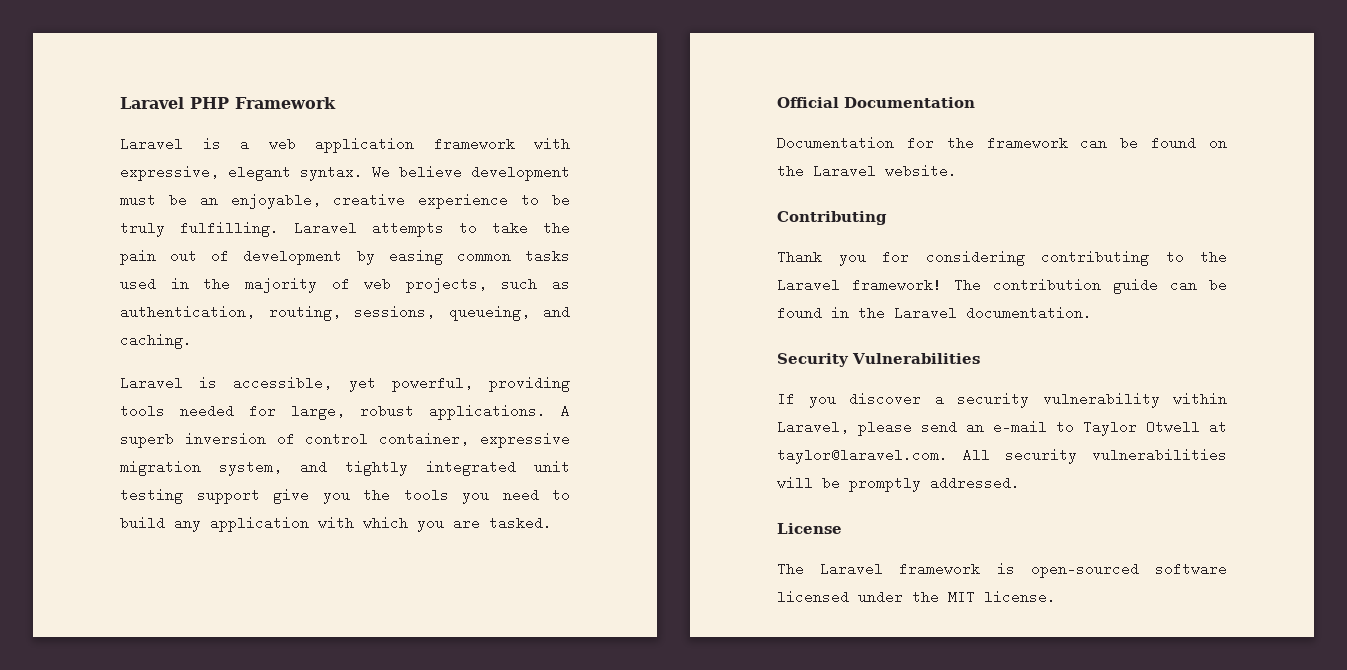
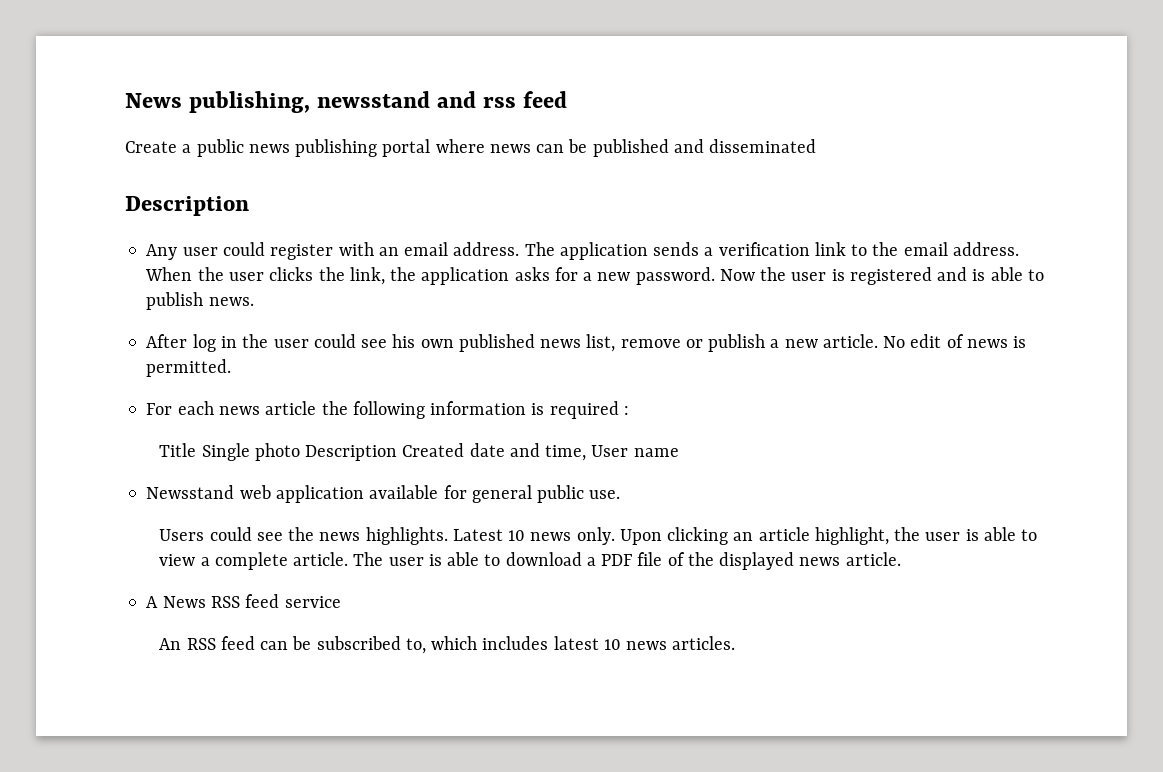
- Laravel PHP Framework
- Laravel is a web application framework with expressive, elegant syntax. We believe development must be an enjoyable, creative experience to be truly fulfilling. Laravel attempts to take the pain out of development by easing common tasks used in the majority of web projects, such as authentication, routing, sessions, queueing, and caching.
- Laravel is accessible, yet powerful, providing tools needed for large, robust applications. A superb inversion of control container, expressive migration system, and tightly integrated unit testing support give you the tools you need to build any application with which you are tasked.
- Official Documentation
- Documentation for the framework can be found on the Laravel website.
- Contributing
- Thank you for considering contributing to the Laravel framework! The contribution guide can be found in the Laravel documentation.
- Security Vulnerabilities
- If you discover a security vulnerability within Laravel, please send an e-mail to Taylor Otwell at taylor@laravel.com. All security vulnerabilities will be promptly addressed.
- License
- The Laravel framework is open-sourced software licensed under the MIT license.
+ News publishing, newsstand and rss feed
+ Create a public news publishing portal where news can be published and disseminated
+ Description
+ Any user could register with an email address. The application sends a verification link to the email address. When the user clicks the link, the application asks for a new password. Now the user is registered and is able to publish news.
+ After log in the user could see his own published news list, remove or publish a new article. No edit of news is permitted.
+ For each news article the following information is required :
+ Title Single photo Description Created date and time, User name
+ Newsstand web application available for general public use.
+ Users could see the news highlights. Latest 10 news only. Upon clicking an article highlight, the user is able to view a complete article. The user is able to download a PDF file of the displayed news article.
+ A News RSS feed service
+ An RSS feed can be subscribed to, which includes latest 10 news articles.

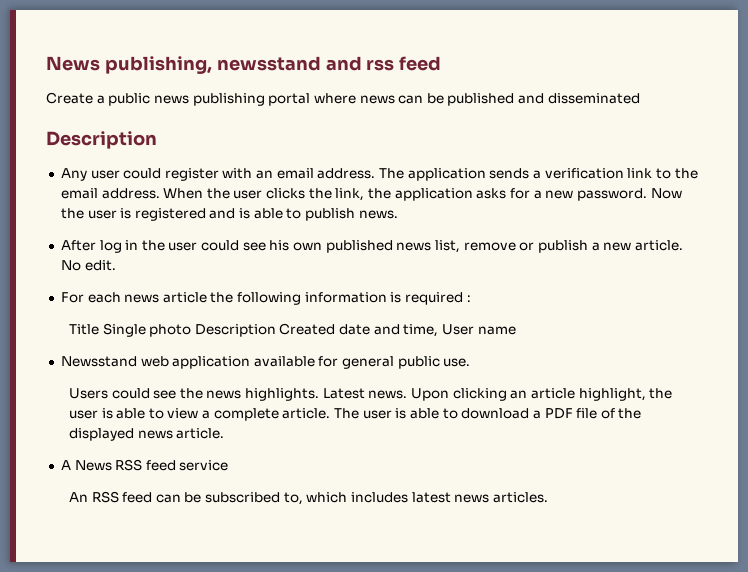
- No edit of news is permitted.
+ No edit.
- Latest 10 news only.
+ Latest news.
- An RSS feed can be subscribed to, which includes latest 10 news articles.
+ An RSS feed can be subscribed to, which includes latest news articles.

